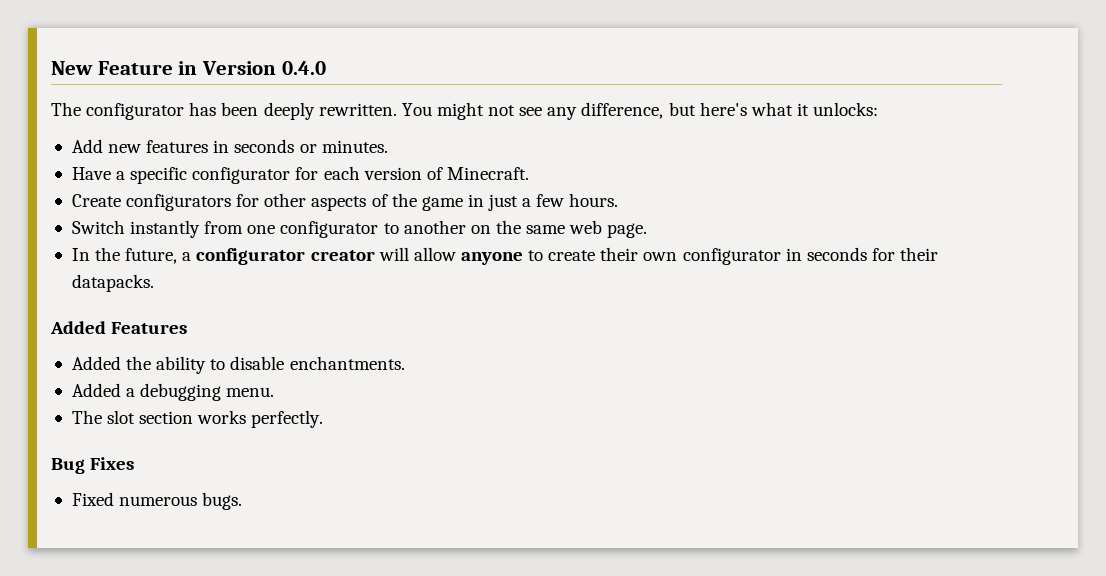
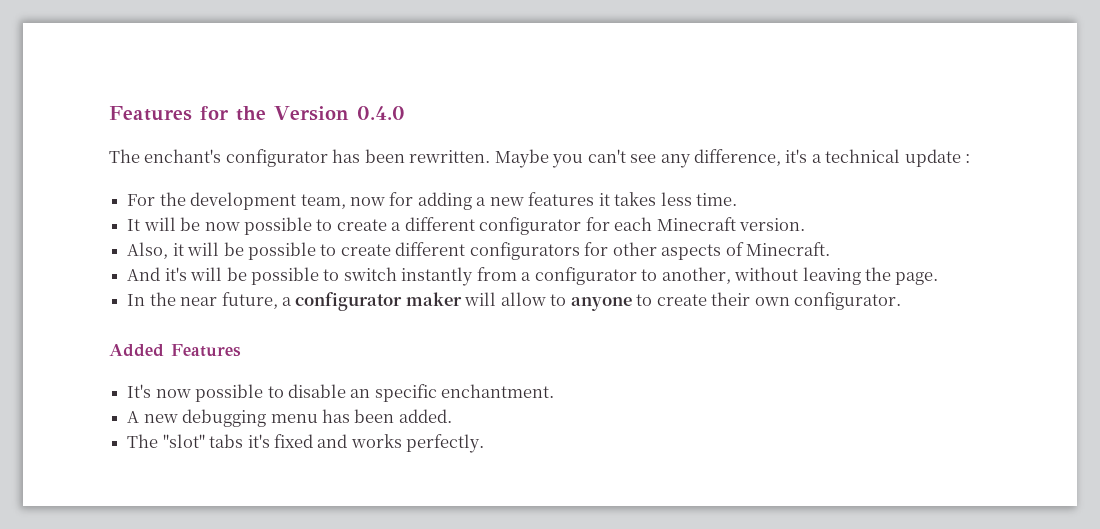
- New Feature in Version 0.4.0
+ Features for the Version 0.4.0
- The configurator has been deeply rewritten. You might not see any difference, but here's what it unlocks:
- Add new features in seconds or minutes.
- Have a specific configurator for each version of Minecraft.
- Create configurators for other aspects of the game in just a few hours.
- Switch instantly from one configurator to another on the same web page.
+ The enchant's configurator has been rewritten. Maybe you can't see any difference, it's a technical update :
+ For the development team, now for adding a new features it takes less time.
+ It will be now possible to create a different configurator for each Minecraft version.
+ Also, it will be possible to create different configurators for other aspects of Minecraft.
+ And it's will be possible to switch instantly from a configurator to another, without leaving the page.
- In the future, a configurator creator will allow anyone to create their own configurator in seconds for their datapacks.
+ In the near future, a configurator maker will allow to anyone to create their own configurator.
  Added Features
- Added the ability to disable enchantments.
- Added a debugging menu.
- The slot section works perfectly.
- Bug Fixes
- Fixed numerous bugs.
+ It's now possible to disable an specific enchantment.
+ A new debugging menu has been added.
+ The "slot" tabs it's fixed and works perfectly.

